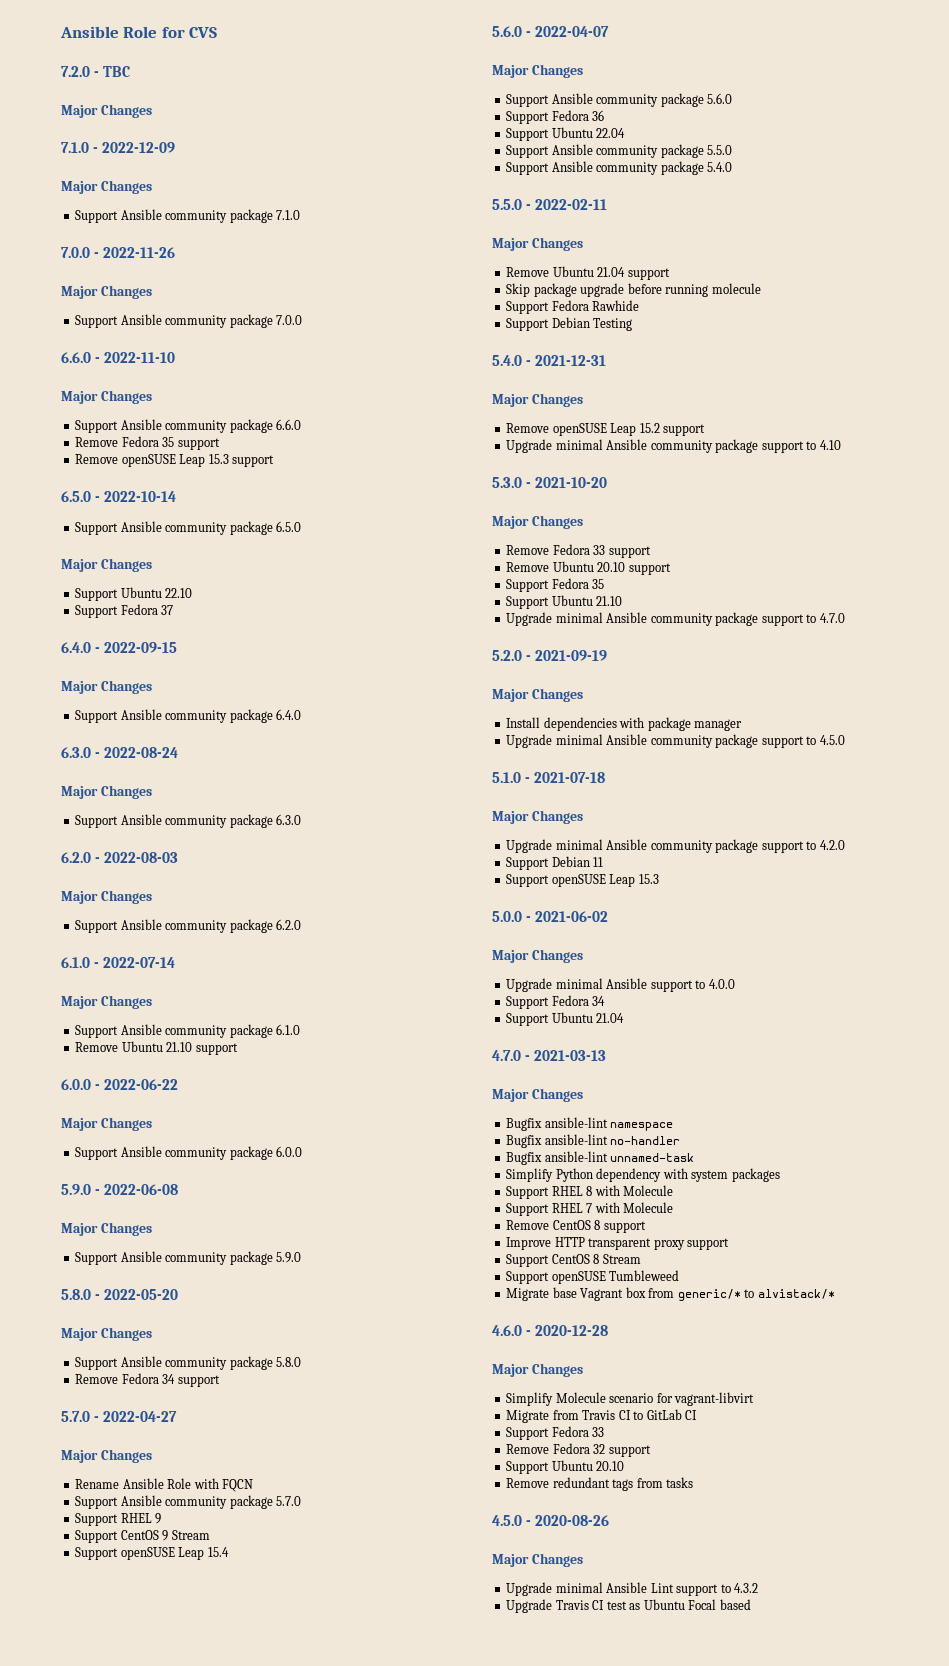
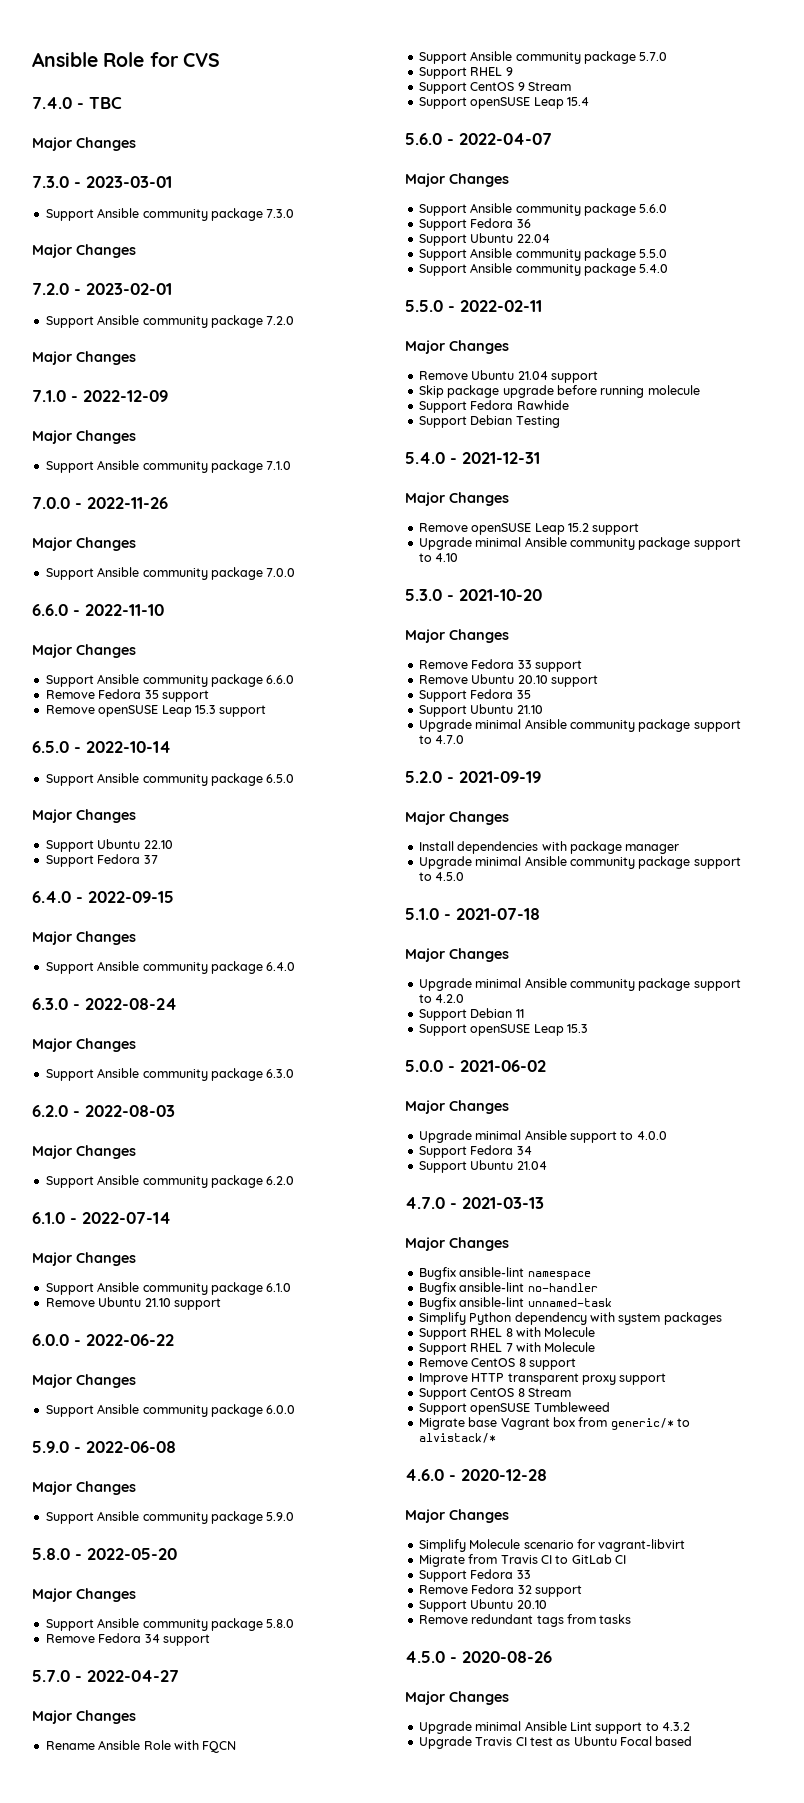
- 7.2.0 - TBC
+ 7.4.0 - TBC
+ Major Changes
+ 7.3.0 - 2023-03-01
+ Support Ansible community package 7.3.0
+ Major Changes
+ 7.2.0 - 2023-02-01
+ Support Ansible community package 7.2.0

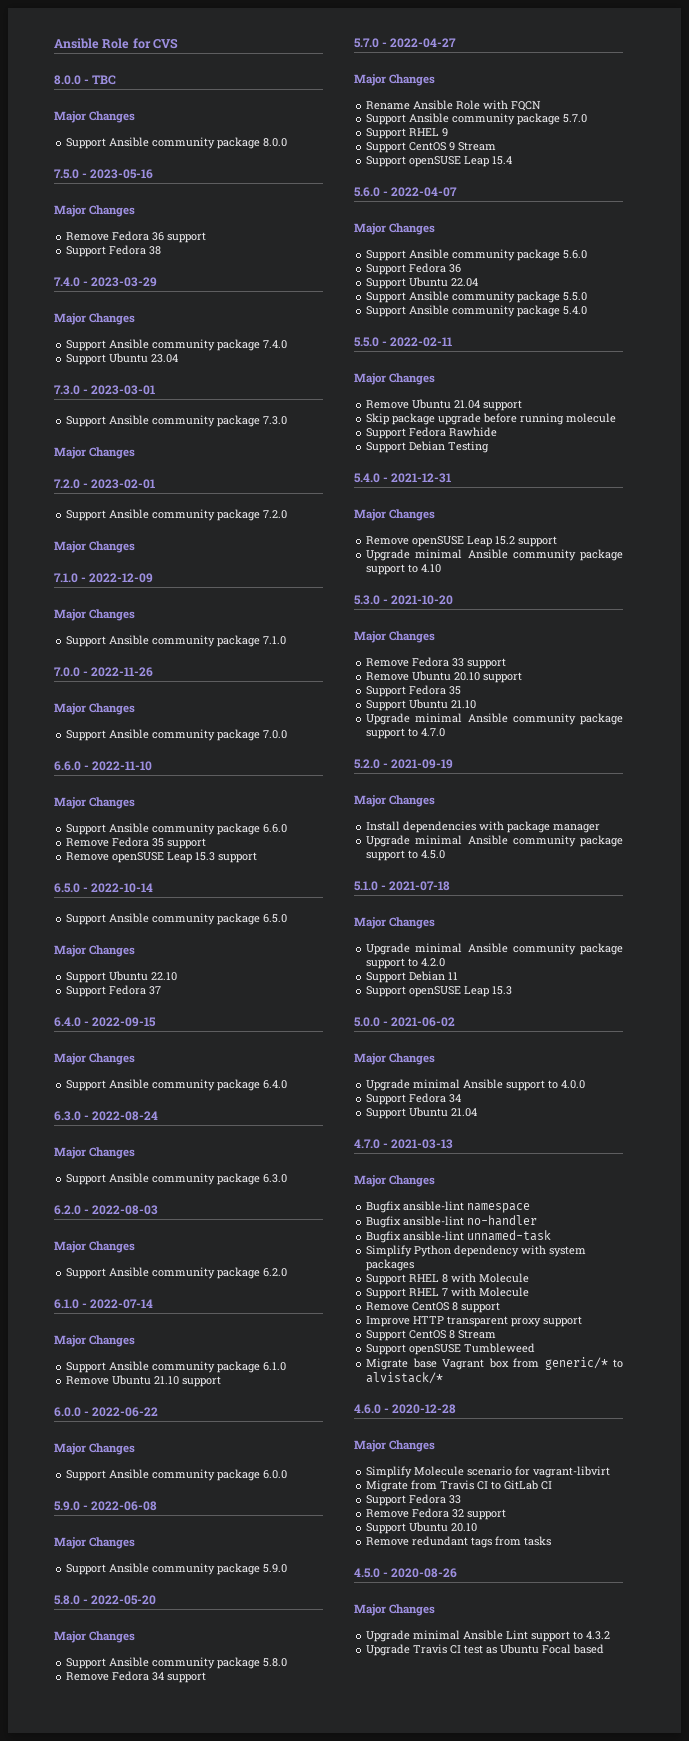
- 7.4.0 - TBC
+ 8.0.0 - TBC
+ Support Ansible community package 8.0.0
+ 7.5.0 - 2023-05-16
+ Major Changes
+ Remove Fedora 36 support
+ Support Fedora 38
+ 7.4.0 - 2023-03-29
+ Major Changes
+ Support Ansible community package 7.4.0
+ Support Ubuntu 23.04

